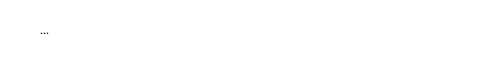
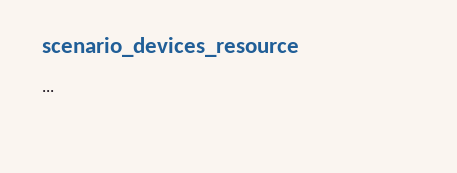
+ scenario_devices_resource

